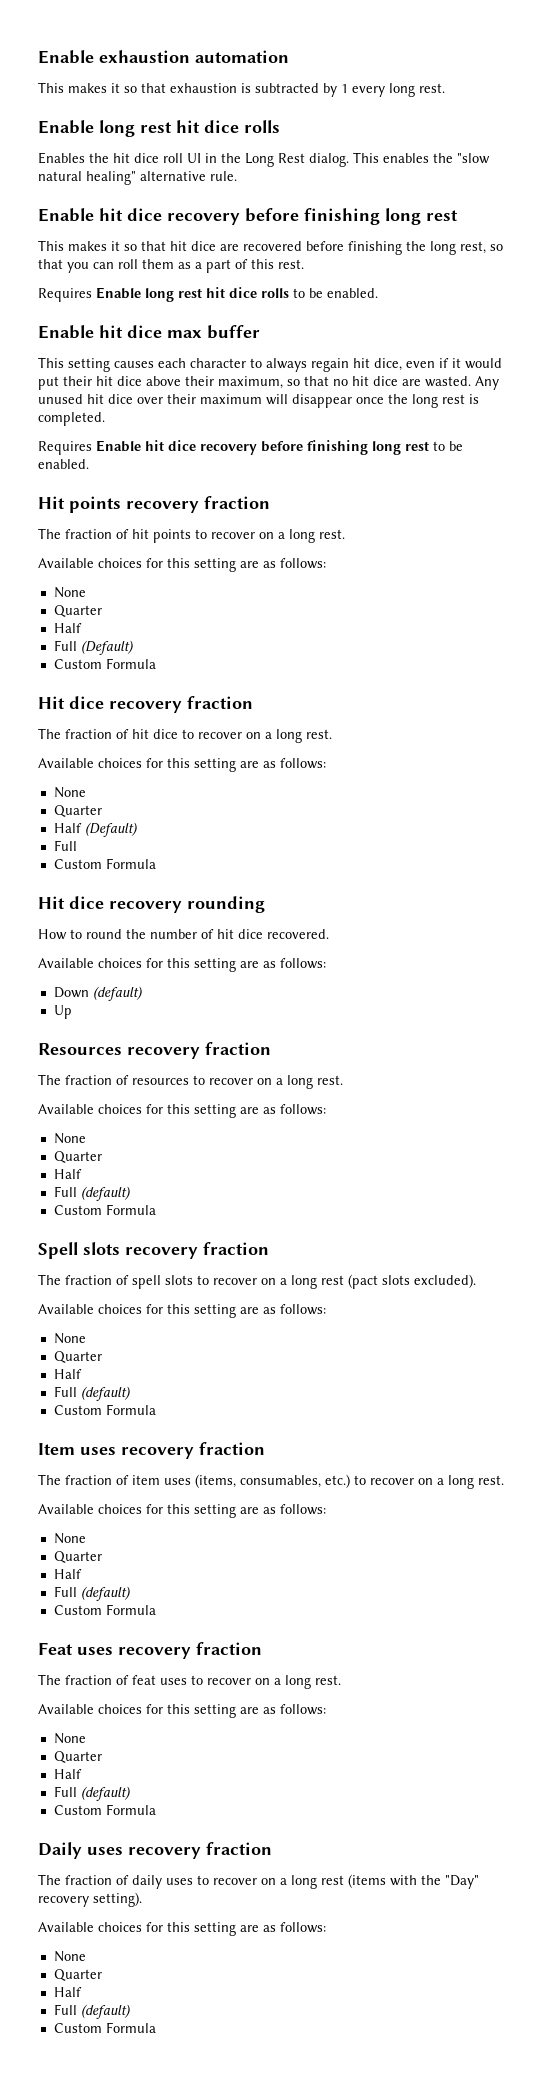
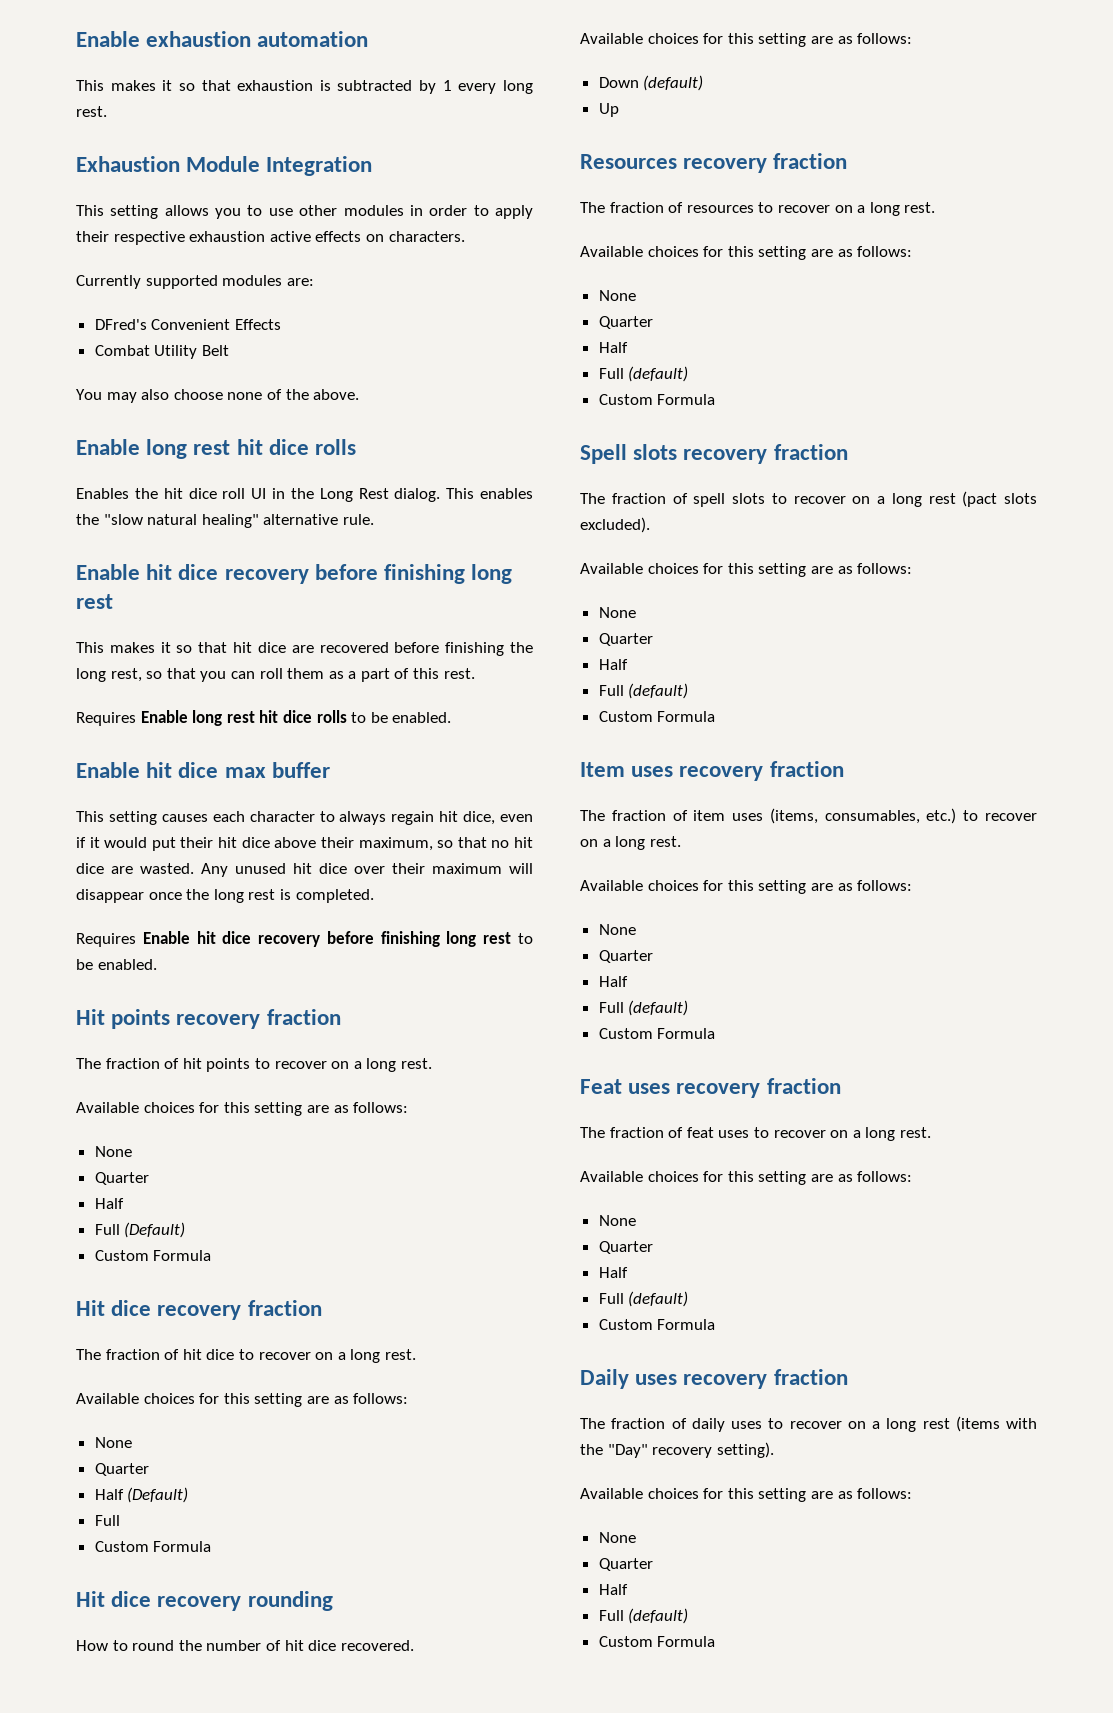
+ Exhaustion Module Integration
+ This setting allows you to use other modules in order to apply their respective exhaustion active effects on characters.
+ Currently supported modules are:
+ DFred's Convenient Effects
+ Combat Utility Belt
+ You may also choose none of the above.

